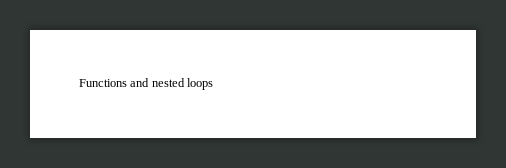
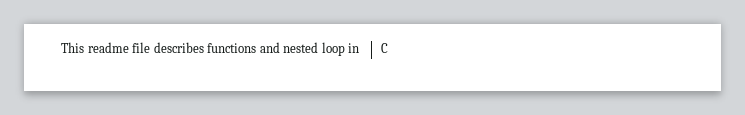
- Functions and nested loops
+ This readme file describes functions and nested loop in C

